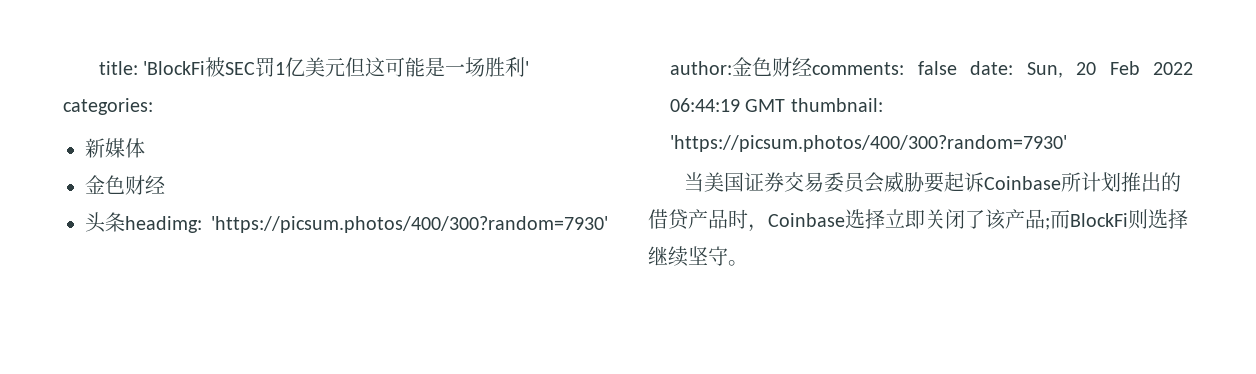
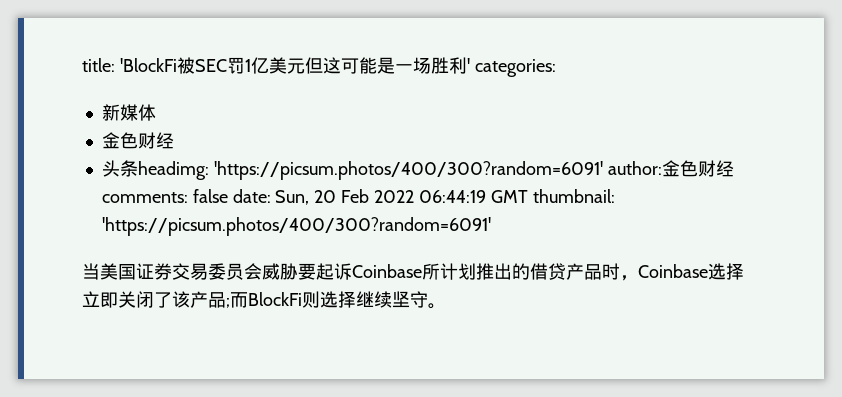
- 头条headimg: 'https://picsum.photos/400/300?random=7930' author:金色财经comments: false date: Sun, 20 Feb 2022 06:44:19 GMT thumbnail: 'https://picsum.photos/400/300?random=7930'
+ 头条headimg: 'https://picsum.photos/400/300?random=6091' author:金色财经comments: false date: Sun, 20 Feb 2022 06:44:19 GMT thumbnail: 'https://picsum.photos/400/300?random=6091'

